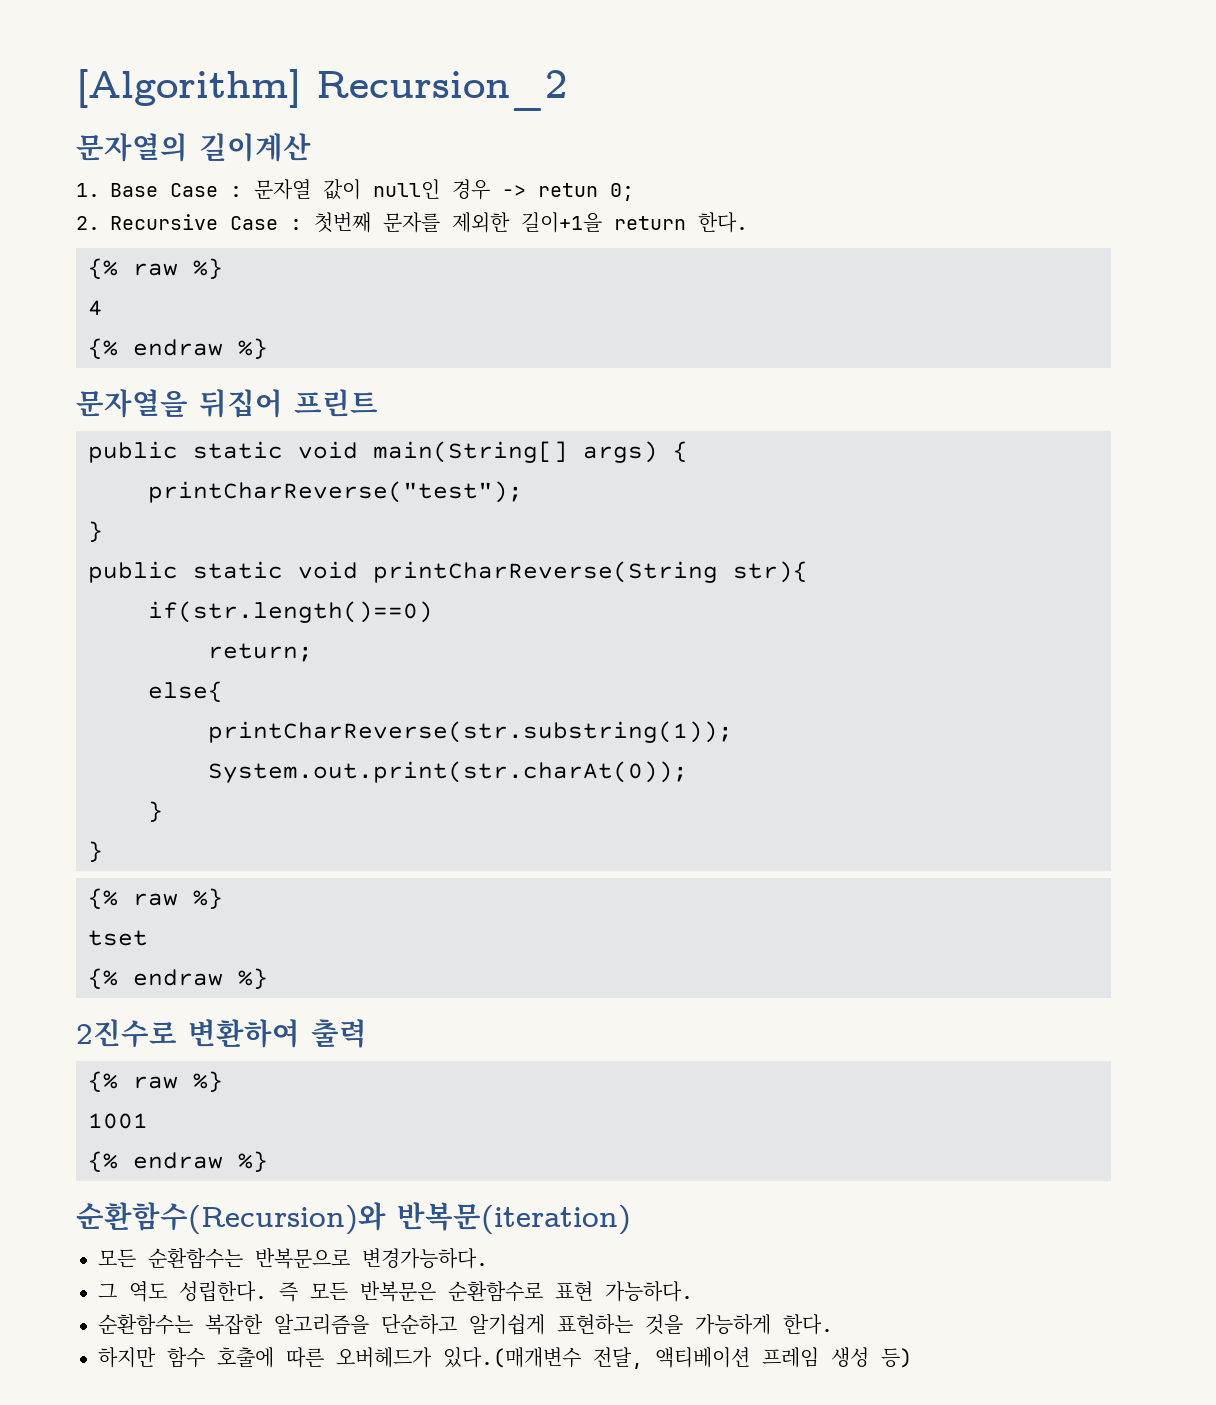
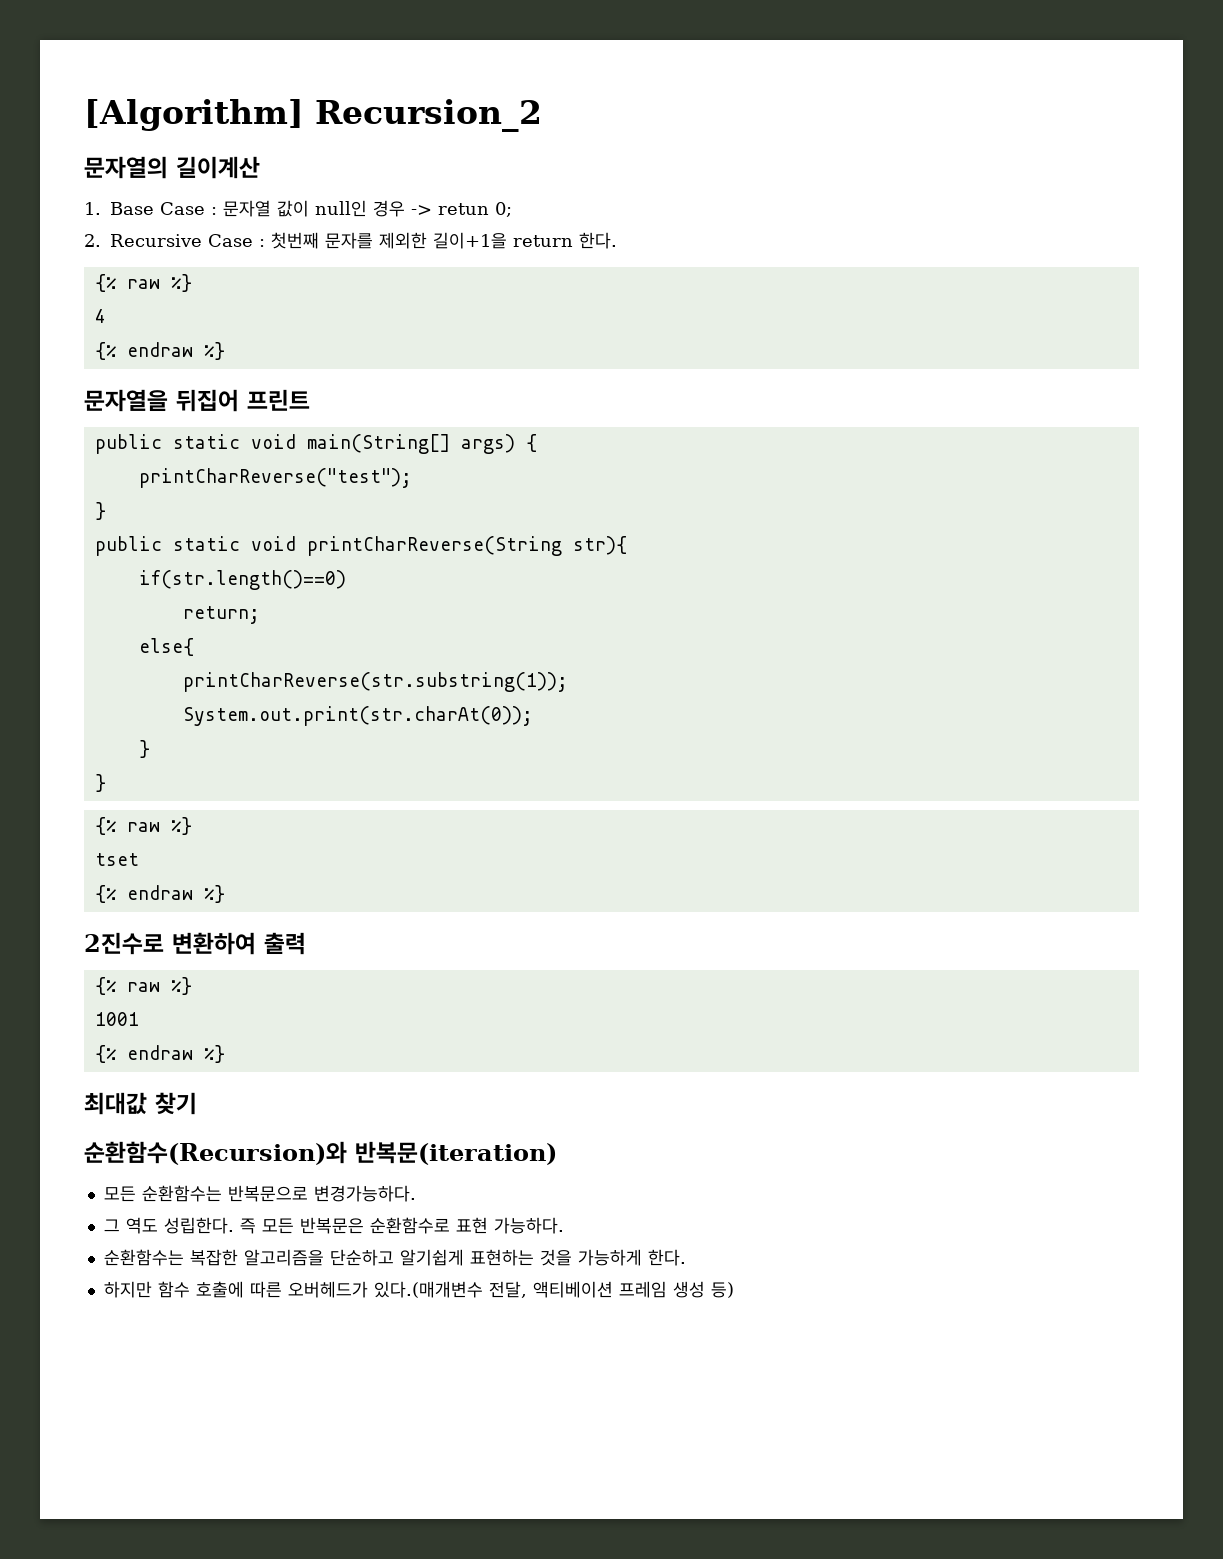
+ 최대값 찾기

